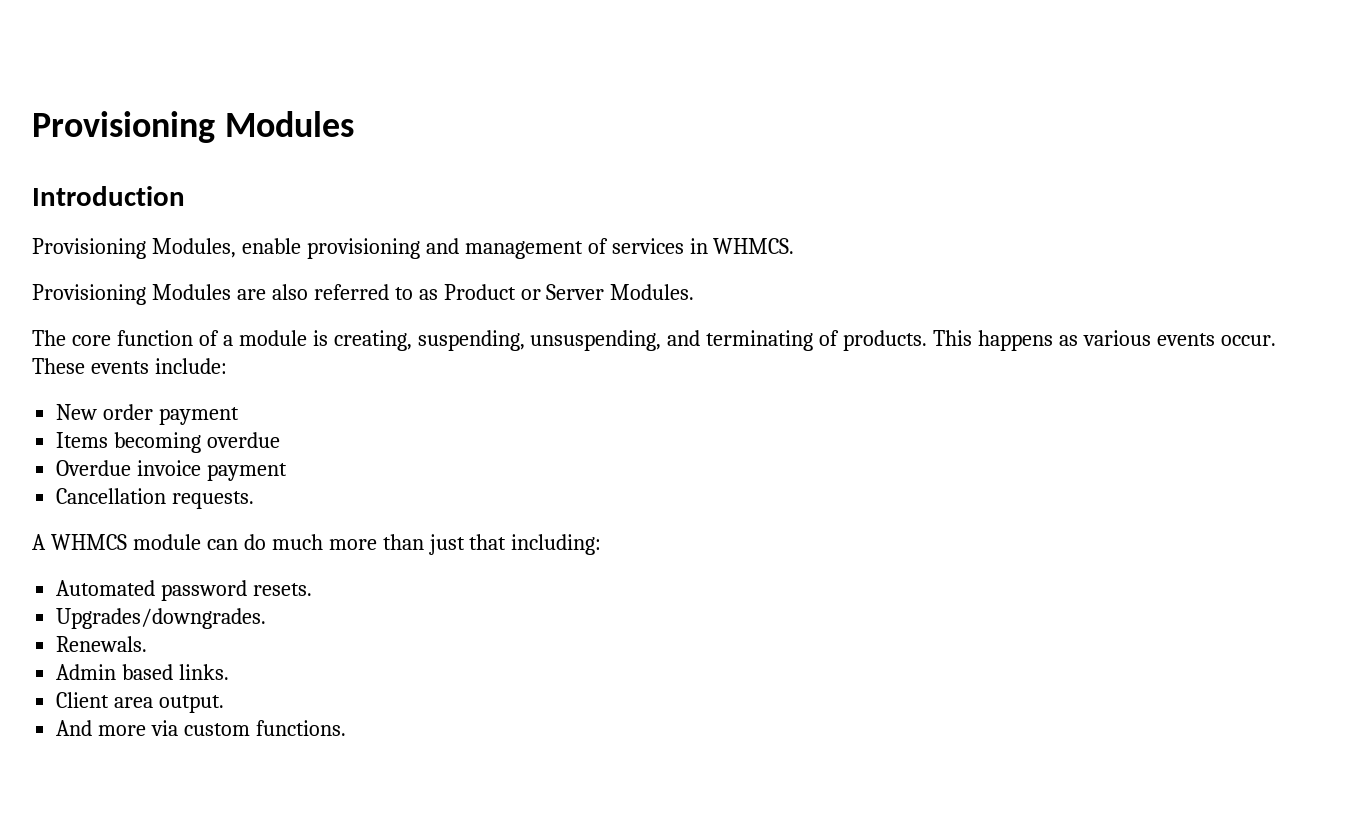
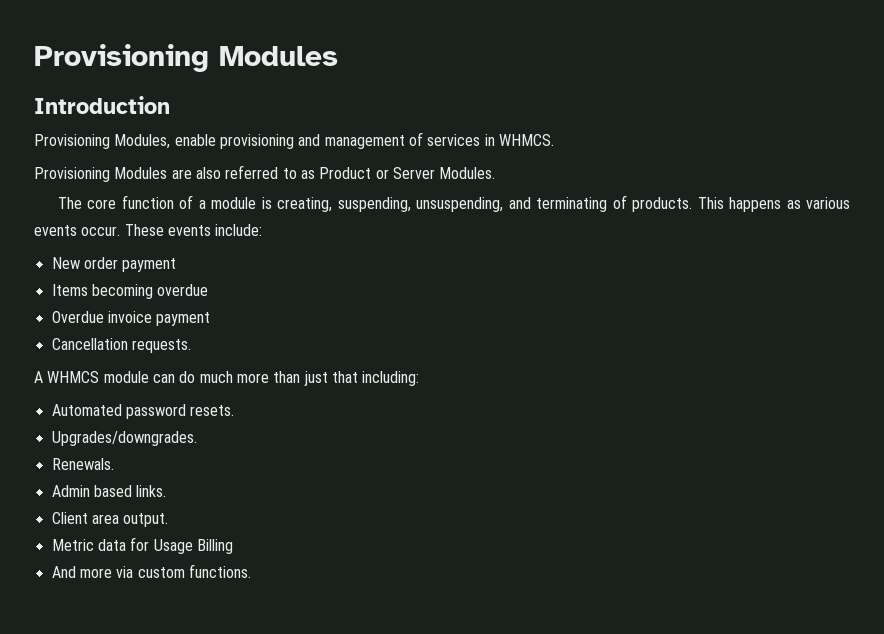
+ Metric data for Usage Billing

